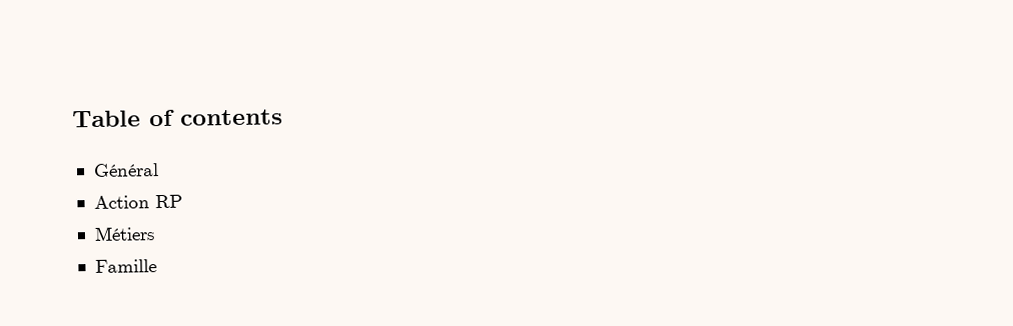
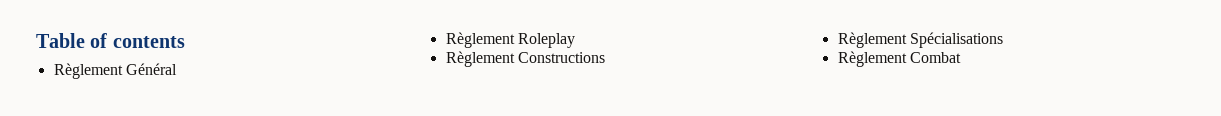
- Général
+ Règlement Général
- Action RP
- Métiers
- Famille
+ Règlement Roleplay
+ Règlement Constructions
+ Règlement Spécialisations
+ Règlement Combat

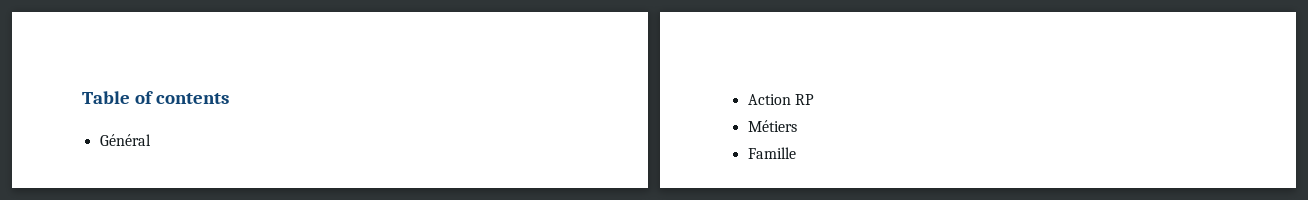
- Règlement Général
+ Général
- Règlement Roleplay
- Règlement Constructions
- Règlement Spécialisations
- Règlement Combat
+ Action RP
+ Métiers
+ Famille

